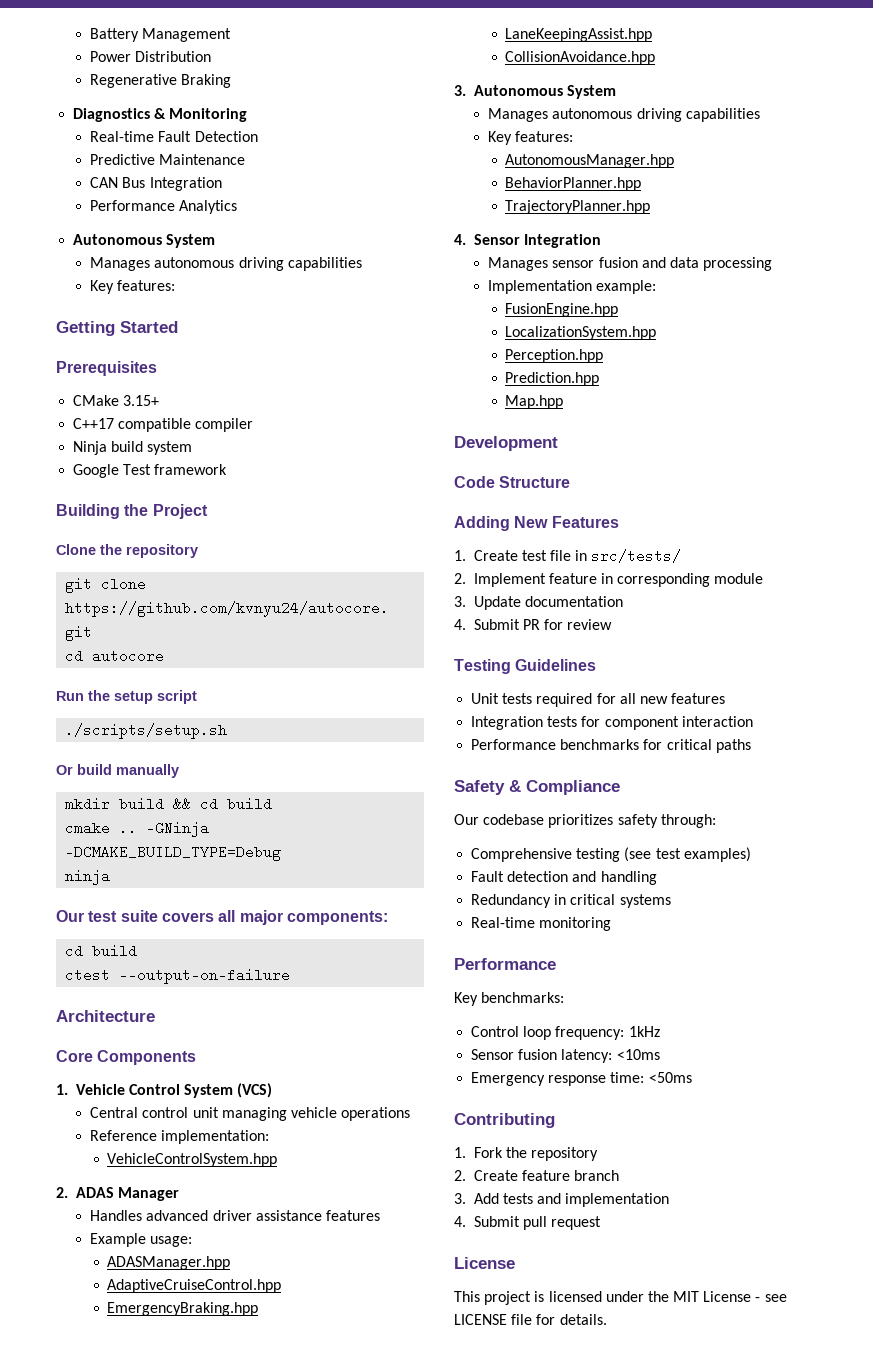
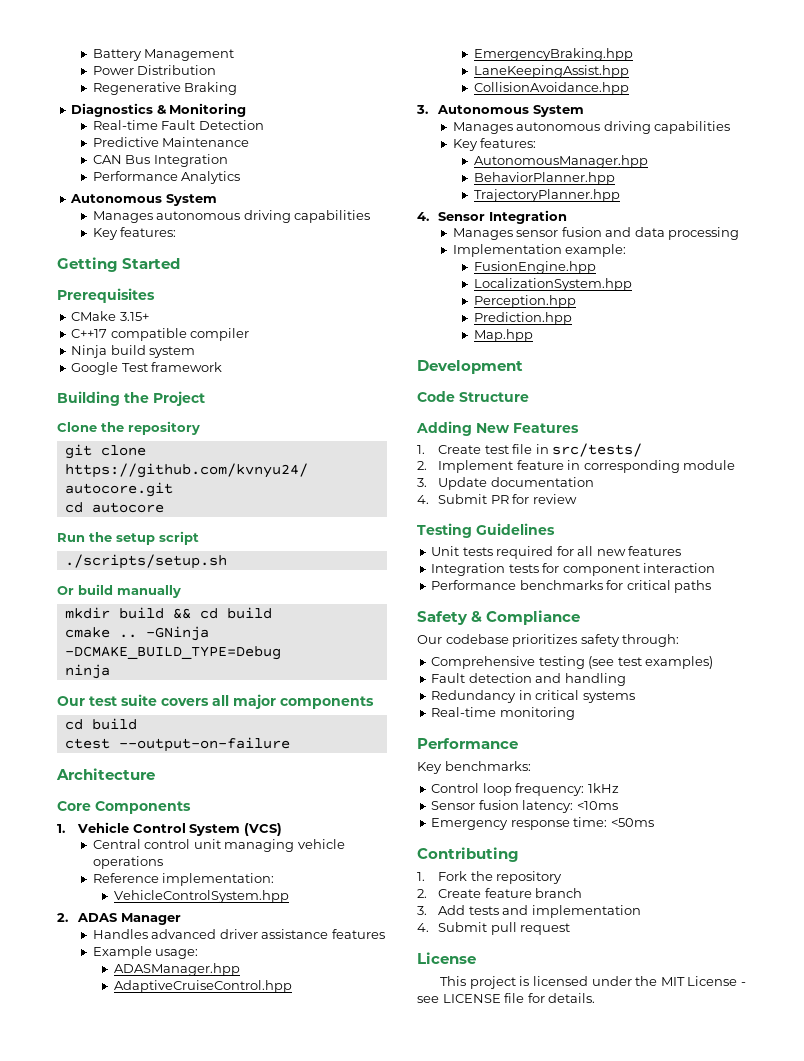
- Our test suite covers all major components:
+ Our test suite covers all major components

